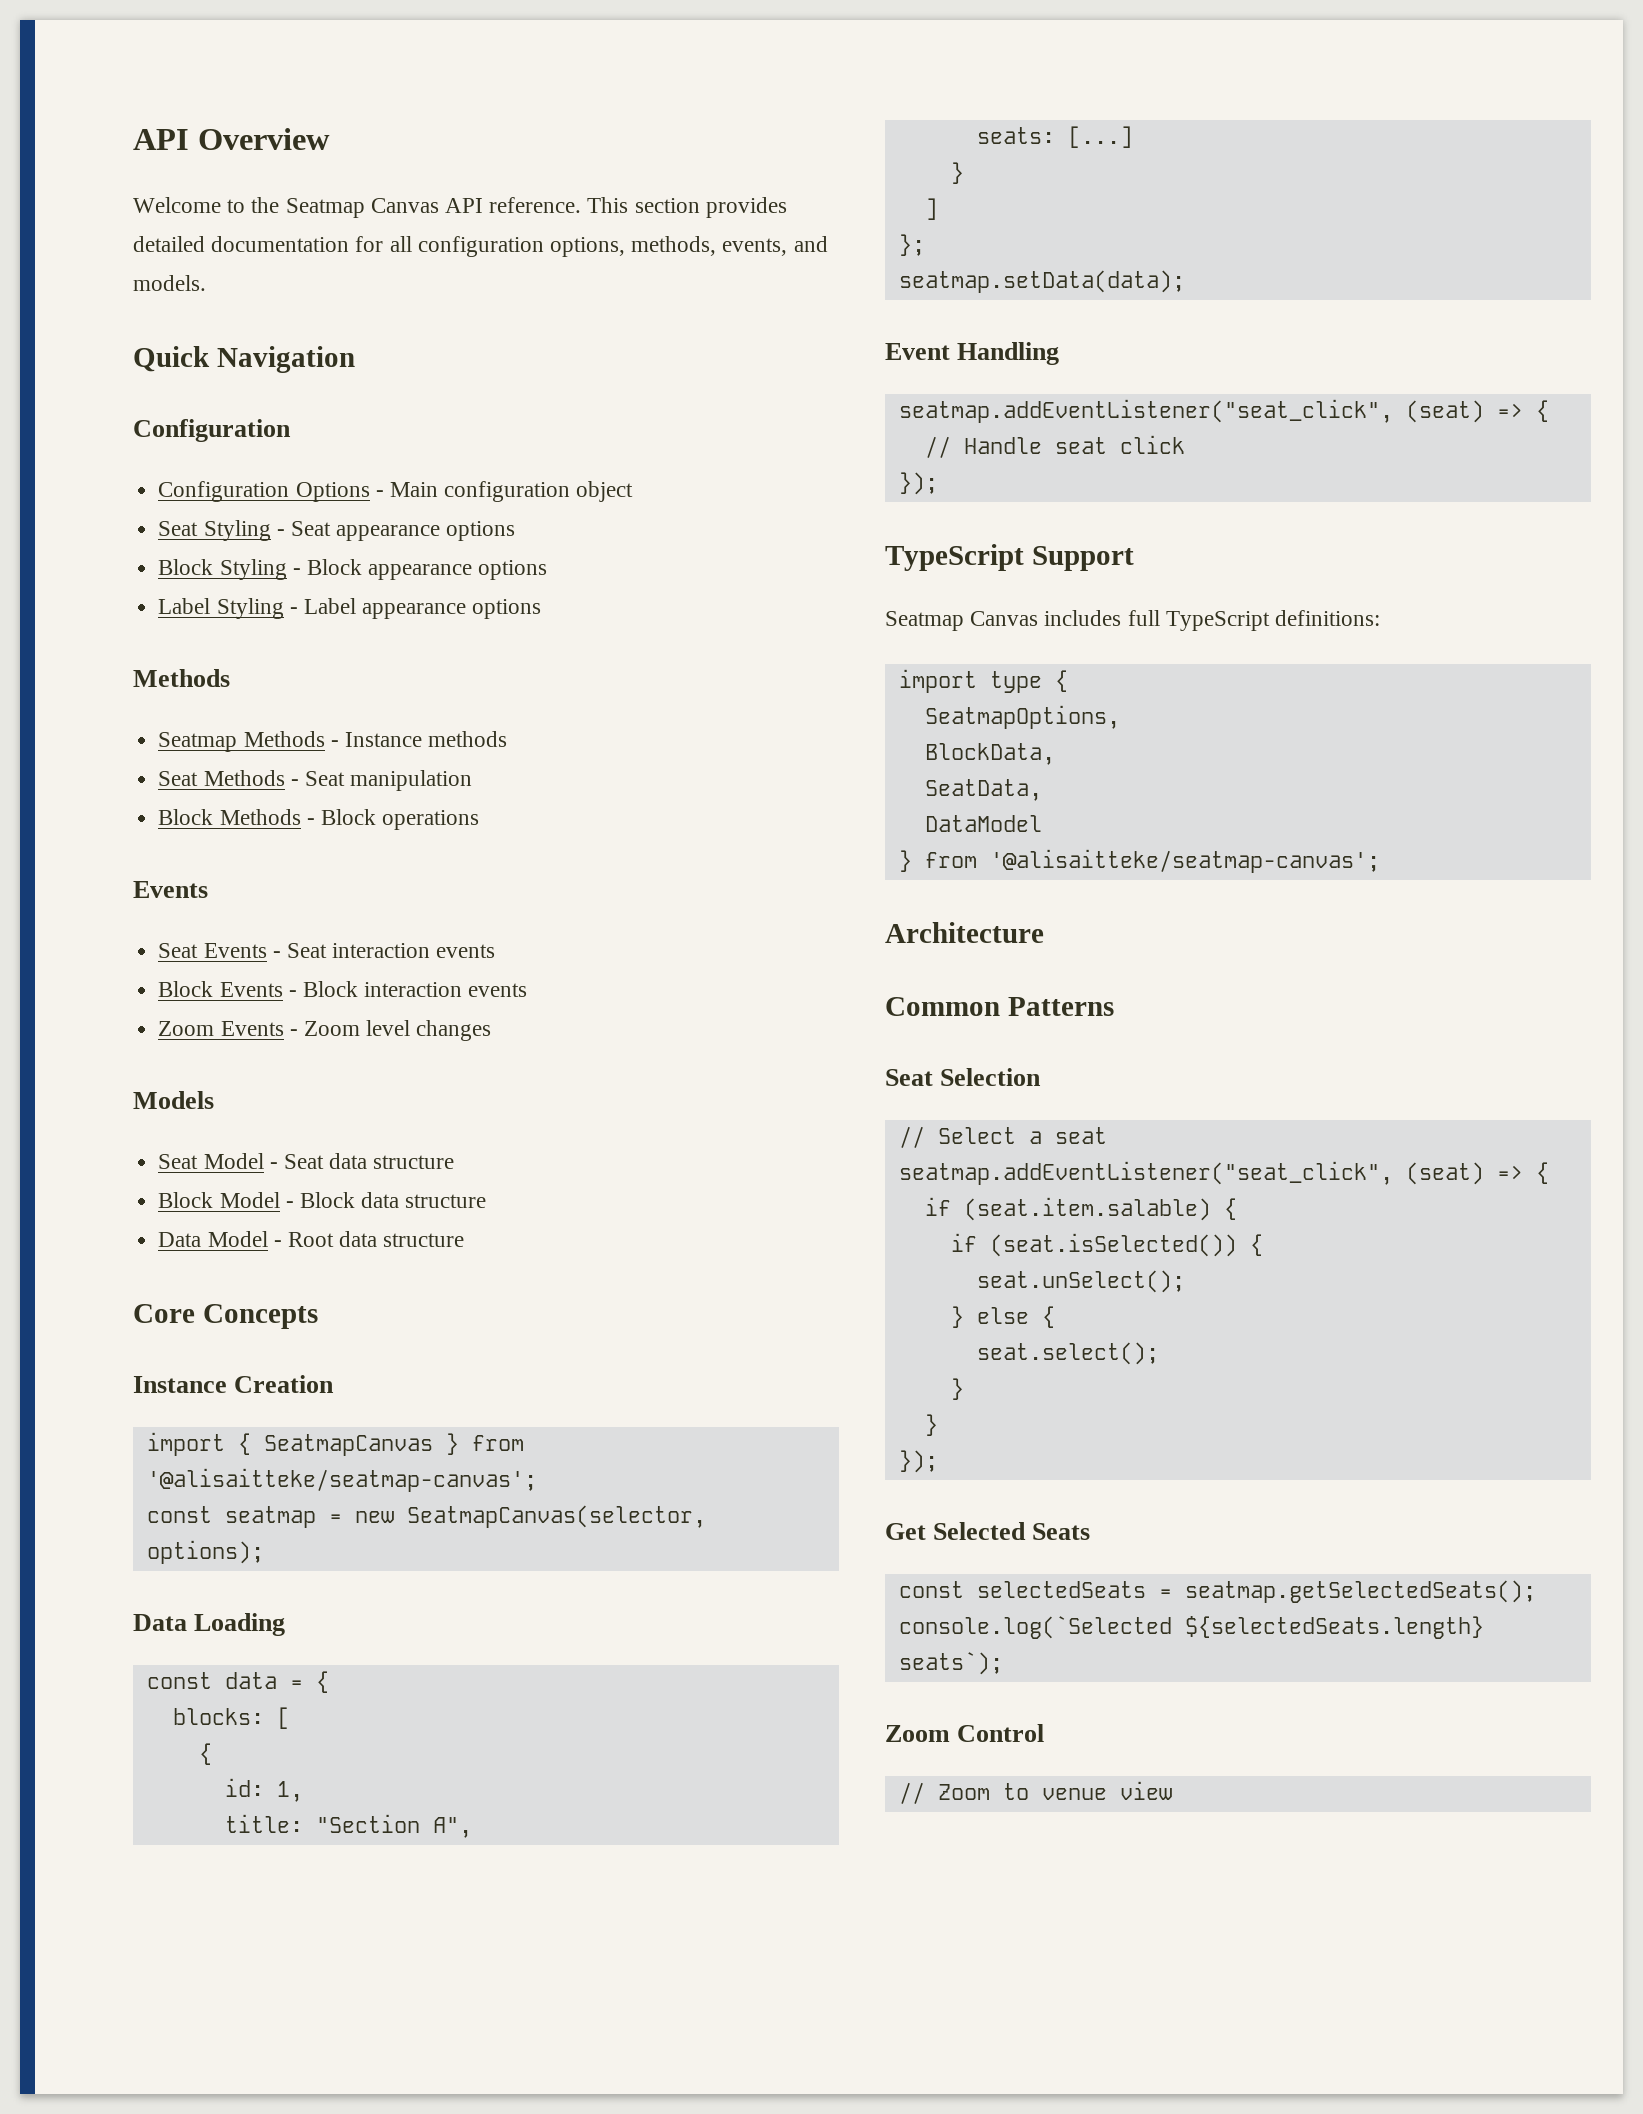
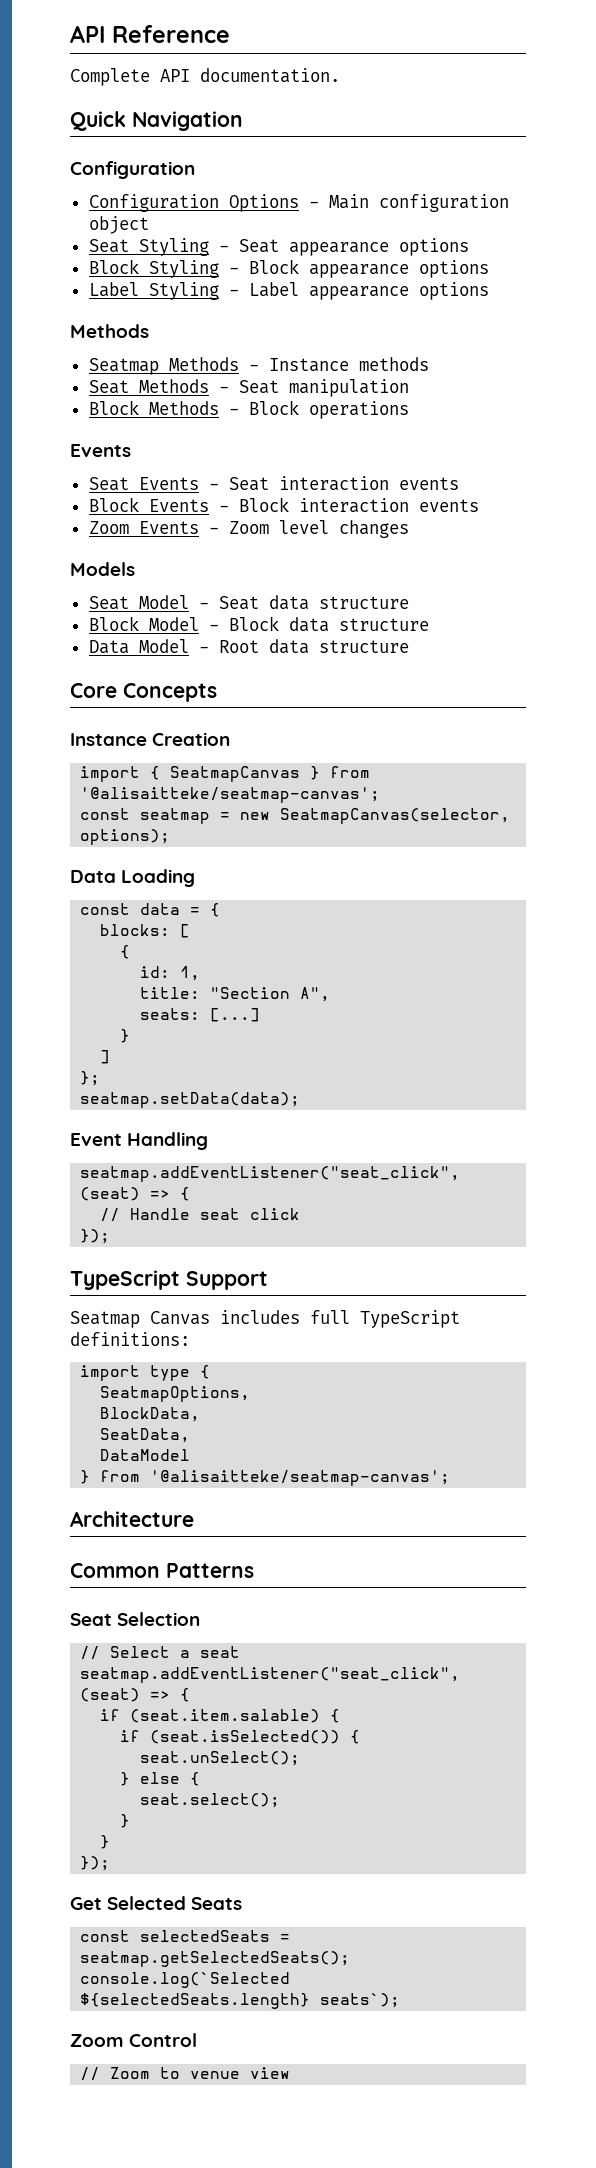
- API Overview
- Welcome to the Seatmap Canvas API reference. This section provides detailed documentation for all configuration options, methods, events, and models.
+ API Reference
+ Complete API documentation.

